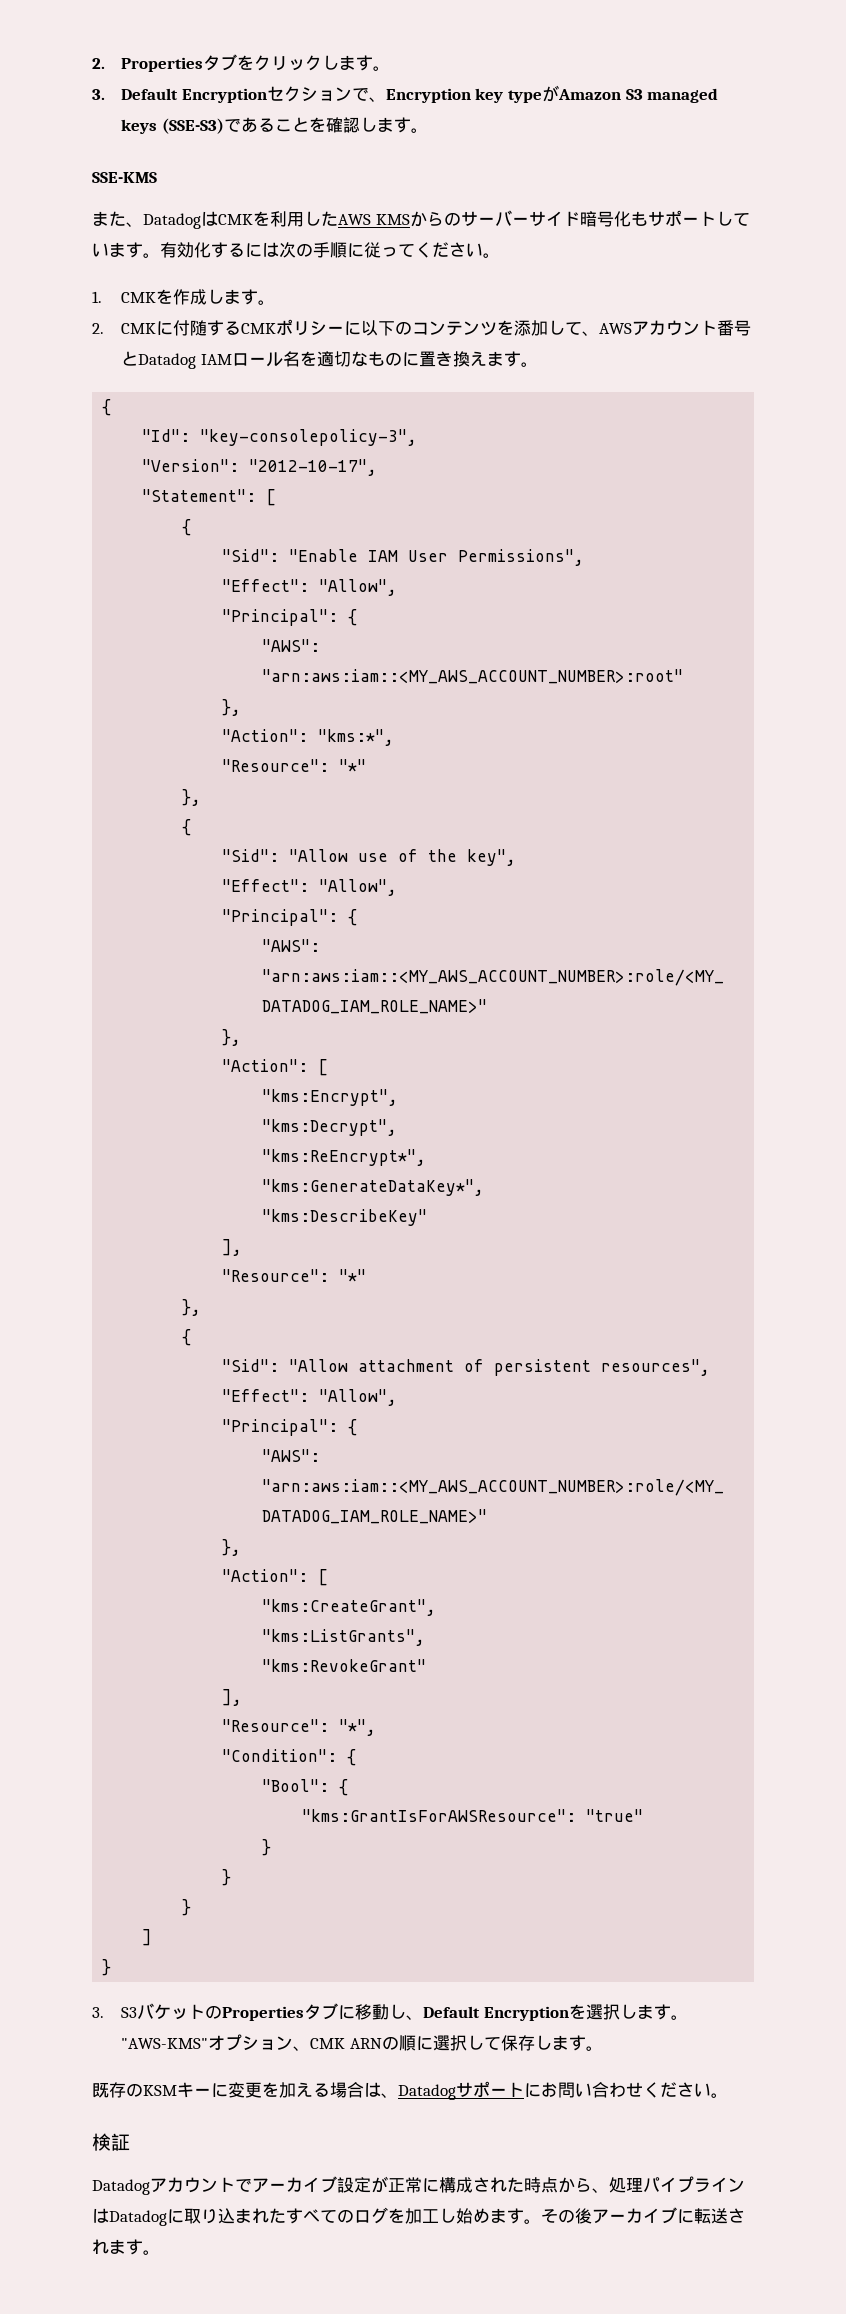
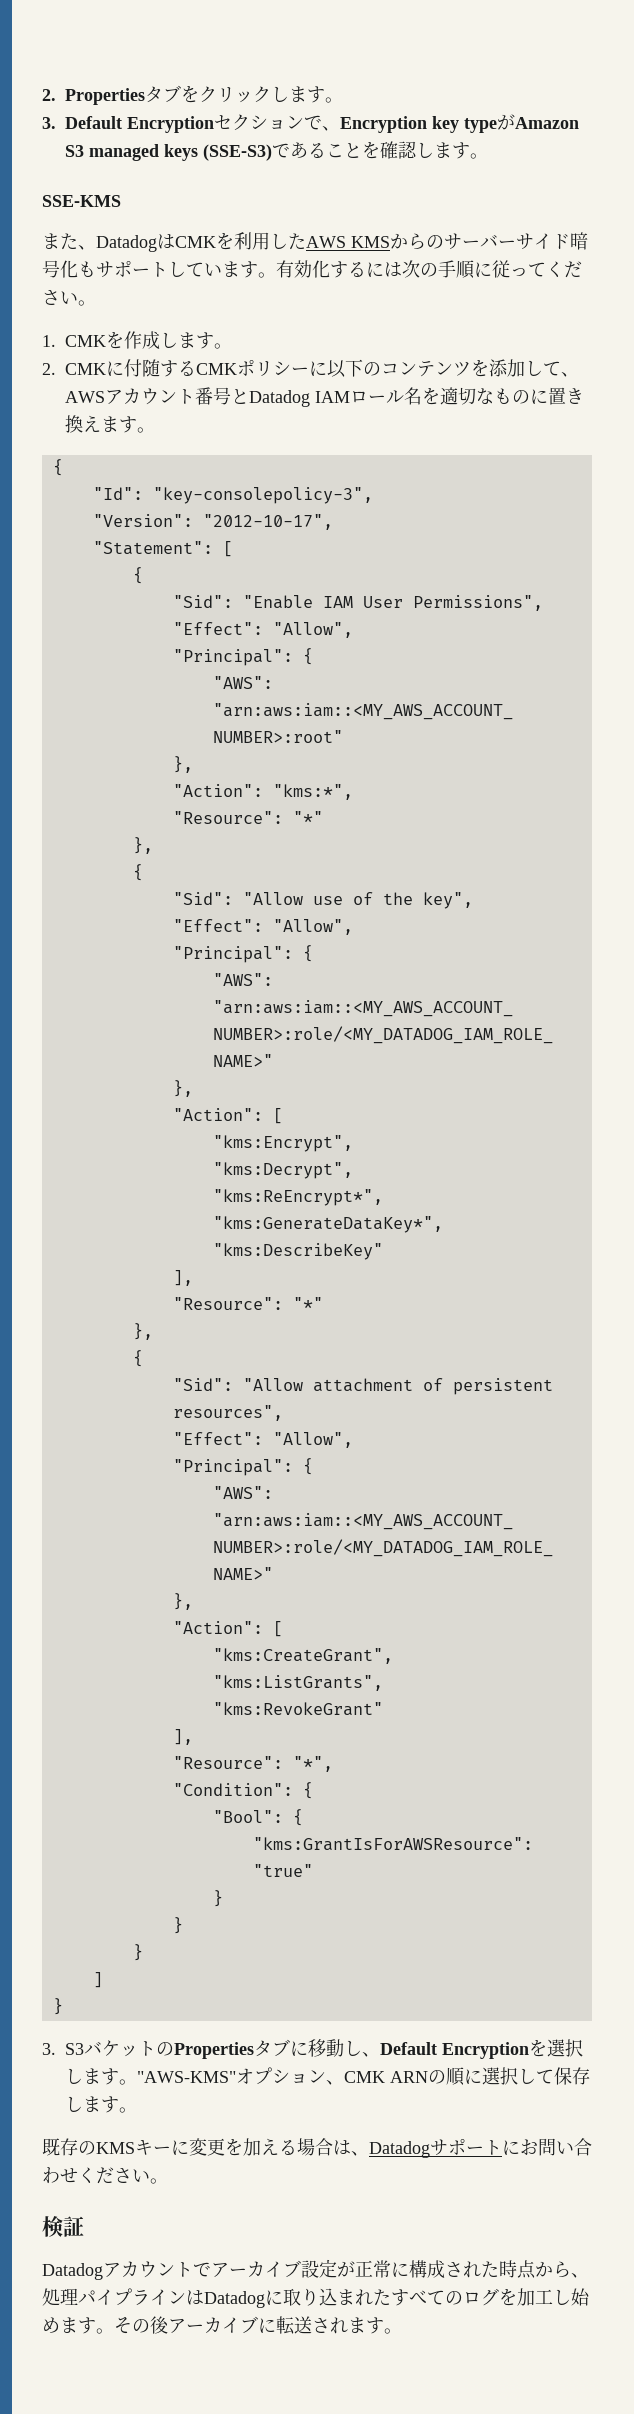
- 既存のKSMキーに変更を加える場合は、Datadogサポートにお問い合わせください。
+ 既存のKMSキーに変更を加える場合は、Datadogサポートにお問い合わせください。

